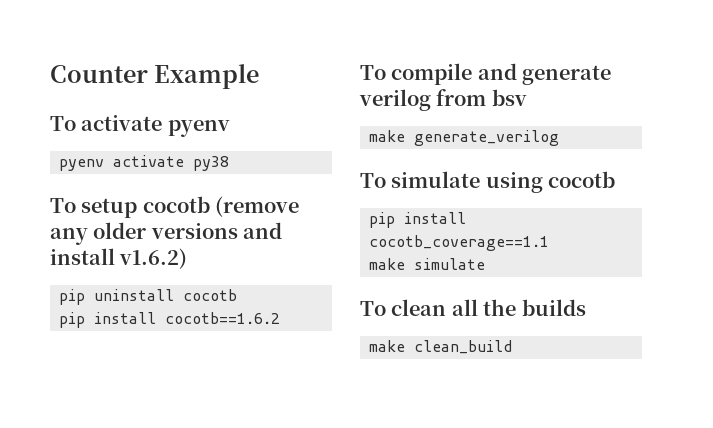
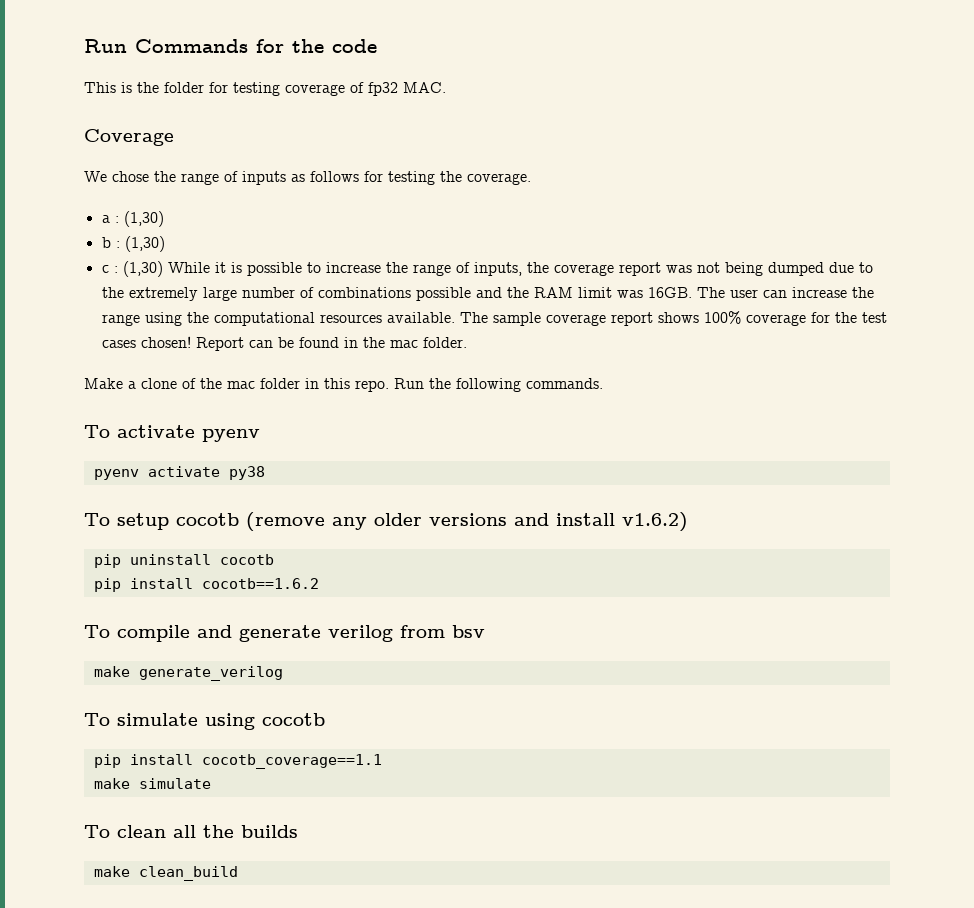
- Counter Example
+ Run Commands for the code
+ This is the folder for testing coverage of fp32 MAC.
+ Coverage
+ We chose the range of inputs as follows for testing the coverage.
+ a : (1,30)
+ b : (1,30)
+ c : (1,30) While it is possible to increase the range of inputs, the coverage report was not being dumped due to the extremely large number of combinations possible and the RAM limit was 16GB. The user can increase the range using the computational resources available. The sample coverage report shows 100% coverage for the test cases chosen! Report can be found in the mac folder.
+ Make a clone of the mac folder in this repo. Run the following commands.

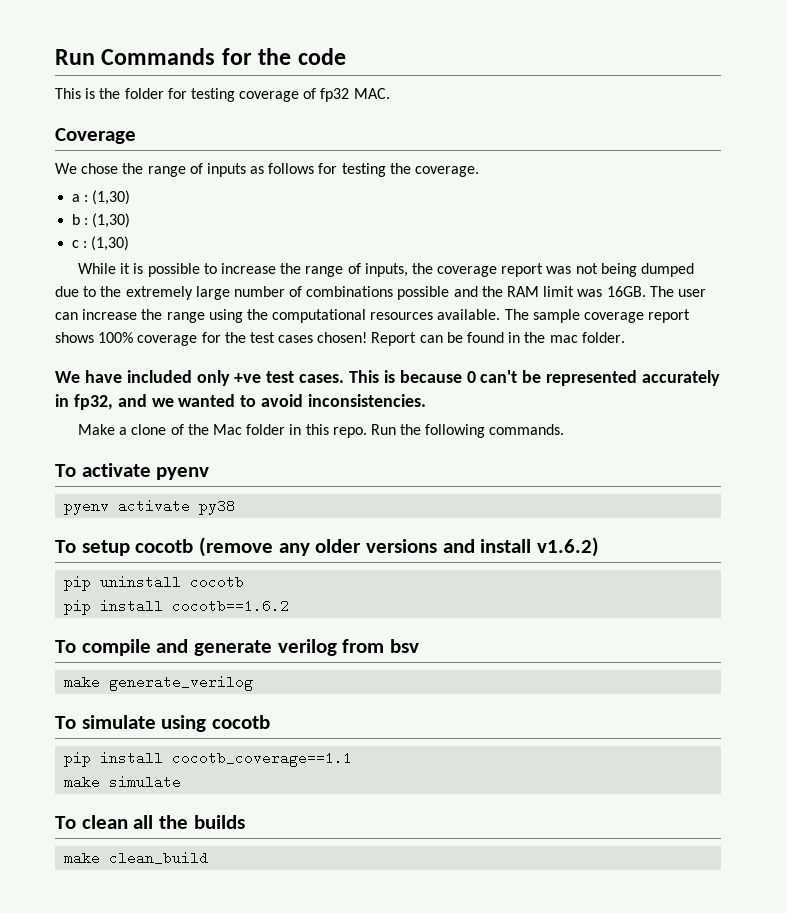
- c : (1,30) While it is possible to increase the range of inputs, the coverage report was not being dumped due to the extremely large number of combinations possible and the RAM limit was 16GB.
+ c : (1,30)
+ While it is possible to increase the range of inputs, the coverage report was not being dumped due to the extremely large number of combinations possible and the RAM limit was 16GB.
+ We have included only +ve test cases. This is because 0 can't be represented accurately in fp32, and we wanted to avoid inconsistencies.
- Make a clone of the mac folder in this repo.
+ Make a clone of the Mac folder in this repo.

